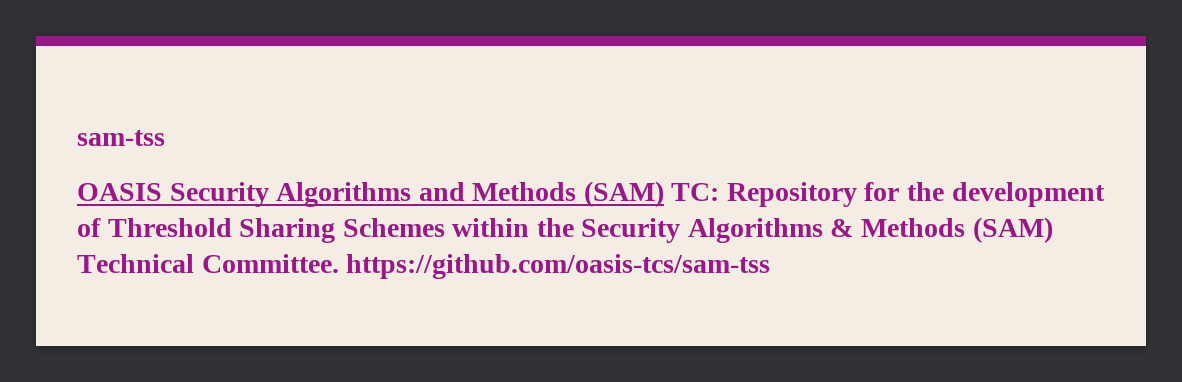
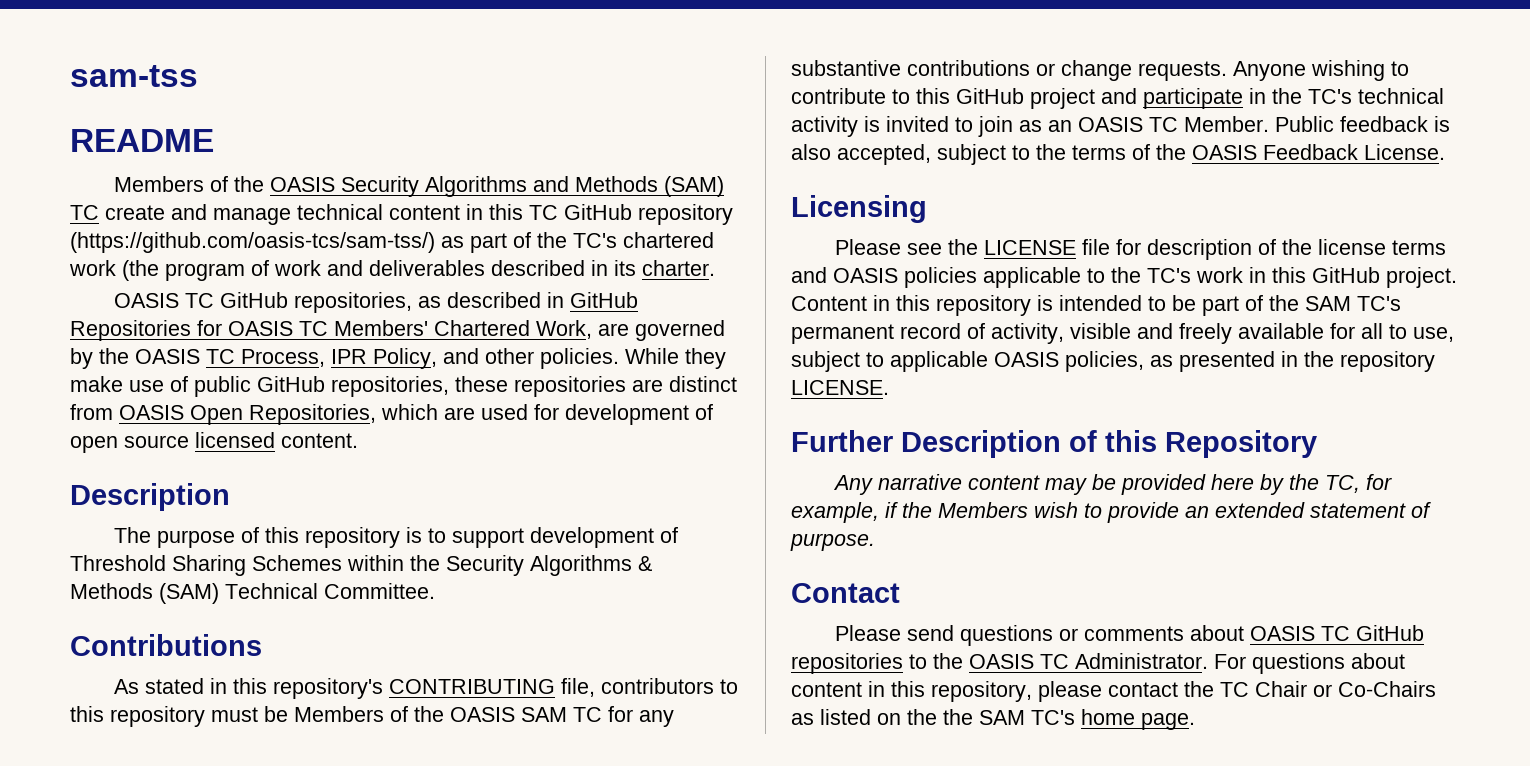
- OASIS Security Algorithms and Methods (SAM) TC: Repository for the development of Threshold Sharing Schemes within the Security Algorithms & Methods (SAM) Technical Committee. https://github.com/oasis-tcs/sam-tss
+ README
+ Members of the OASIS Security Algorithms and Methods (SAM) TC create and manage technical content in this TC GitHub repository (https://github.com/oasis-tcs/sam-tss/) as part of the TC's chartered work (the program of work and deliverables described in its charter.
+ OASIS TC GitHub repositories, as described in GitHub Repositories for OASIS TC Members' Chartered Work, are governed by the OASIS TC Process, IPR Policy, and other policies. While they make use of public GitHub repositories, these repositories are distinct from OASIS Open Repositories, which are used for development of open source licensed content.
+ Description
+ The purpose of this repository is to support development of Threshold Sharing Schemes within the Security Algorithms & Methods (SAM) Technical Committee.
+ Contributions
+ As stated in this repository's CONTRIBUTING file, contributors to this repository must be Members of the OASIS SAM TC for any substantive contributions or change requests. Anyone wishing to contribute to this GitHub project and participate in the TC's technical activity is invited to join as an OASIS TC Member. Public feedback is also accepted, subject to the terms of the OASIS Feedback License.
+ Licensing
+ Please see the LICENSE file for description of the license terms and OASIS policies applicable to the TC's work in this GitHub project. Content in this repository is intended to be part of the SAM TC's permanent record of activity, visible and freely available for all to use, subject to applicable OASIS policies, as presented in the repository LICENSE.
+ Further Description of this Repository
+ Any narrative content may be provided here by the TC, for example, if the Members wish to provide an extended statement of purpose.
+ Contact
+ Please send questions or comments about OASIS TC GitHub repositories to the OASIS TC Administrator. For questions about content in this repository, please contact the TC Chair or Co-Chairs as listed on the the SAM TC's home page.

